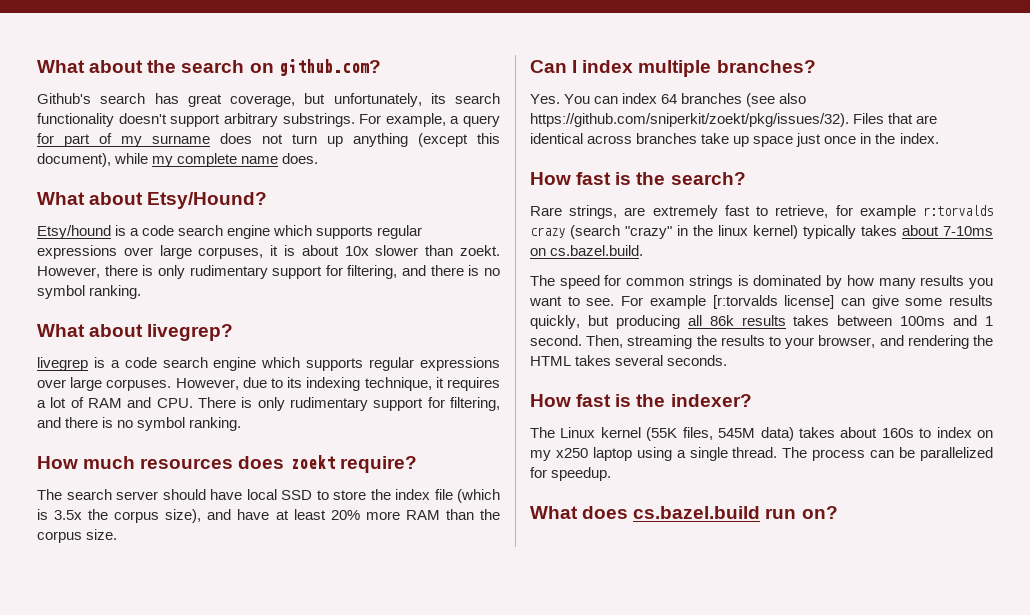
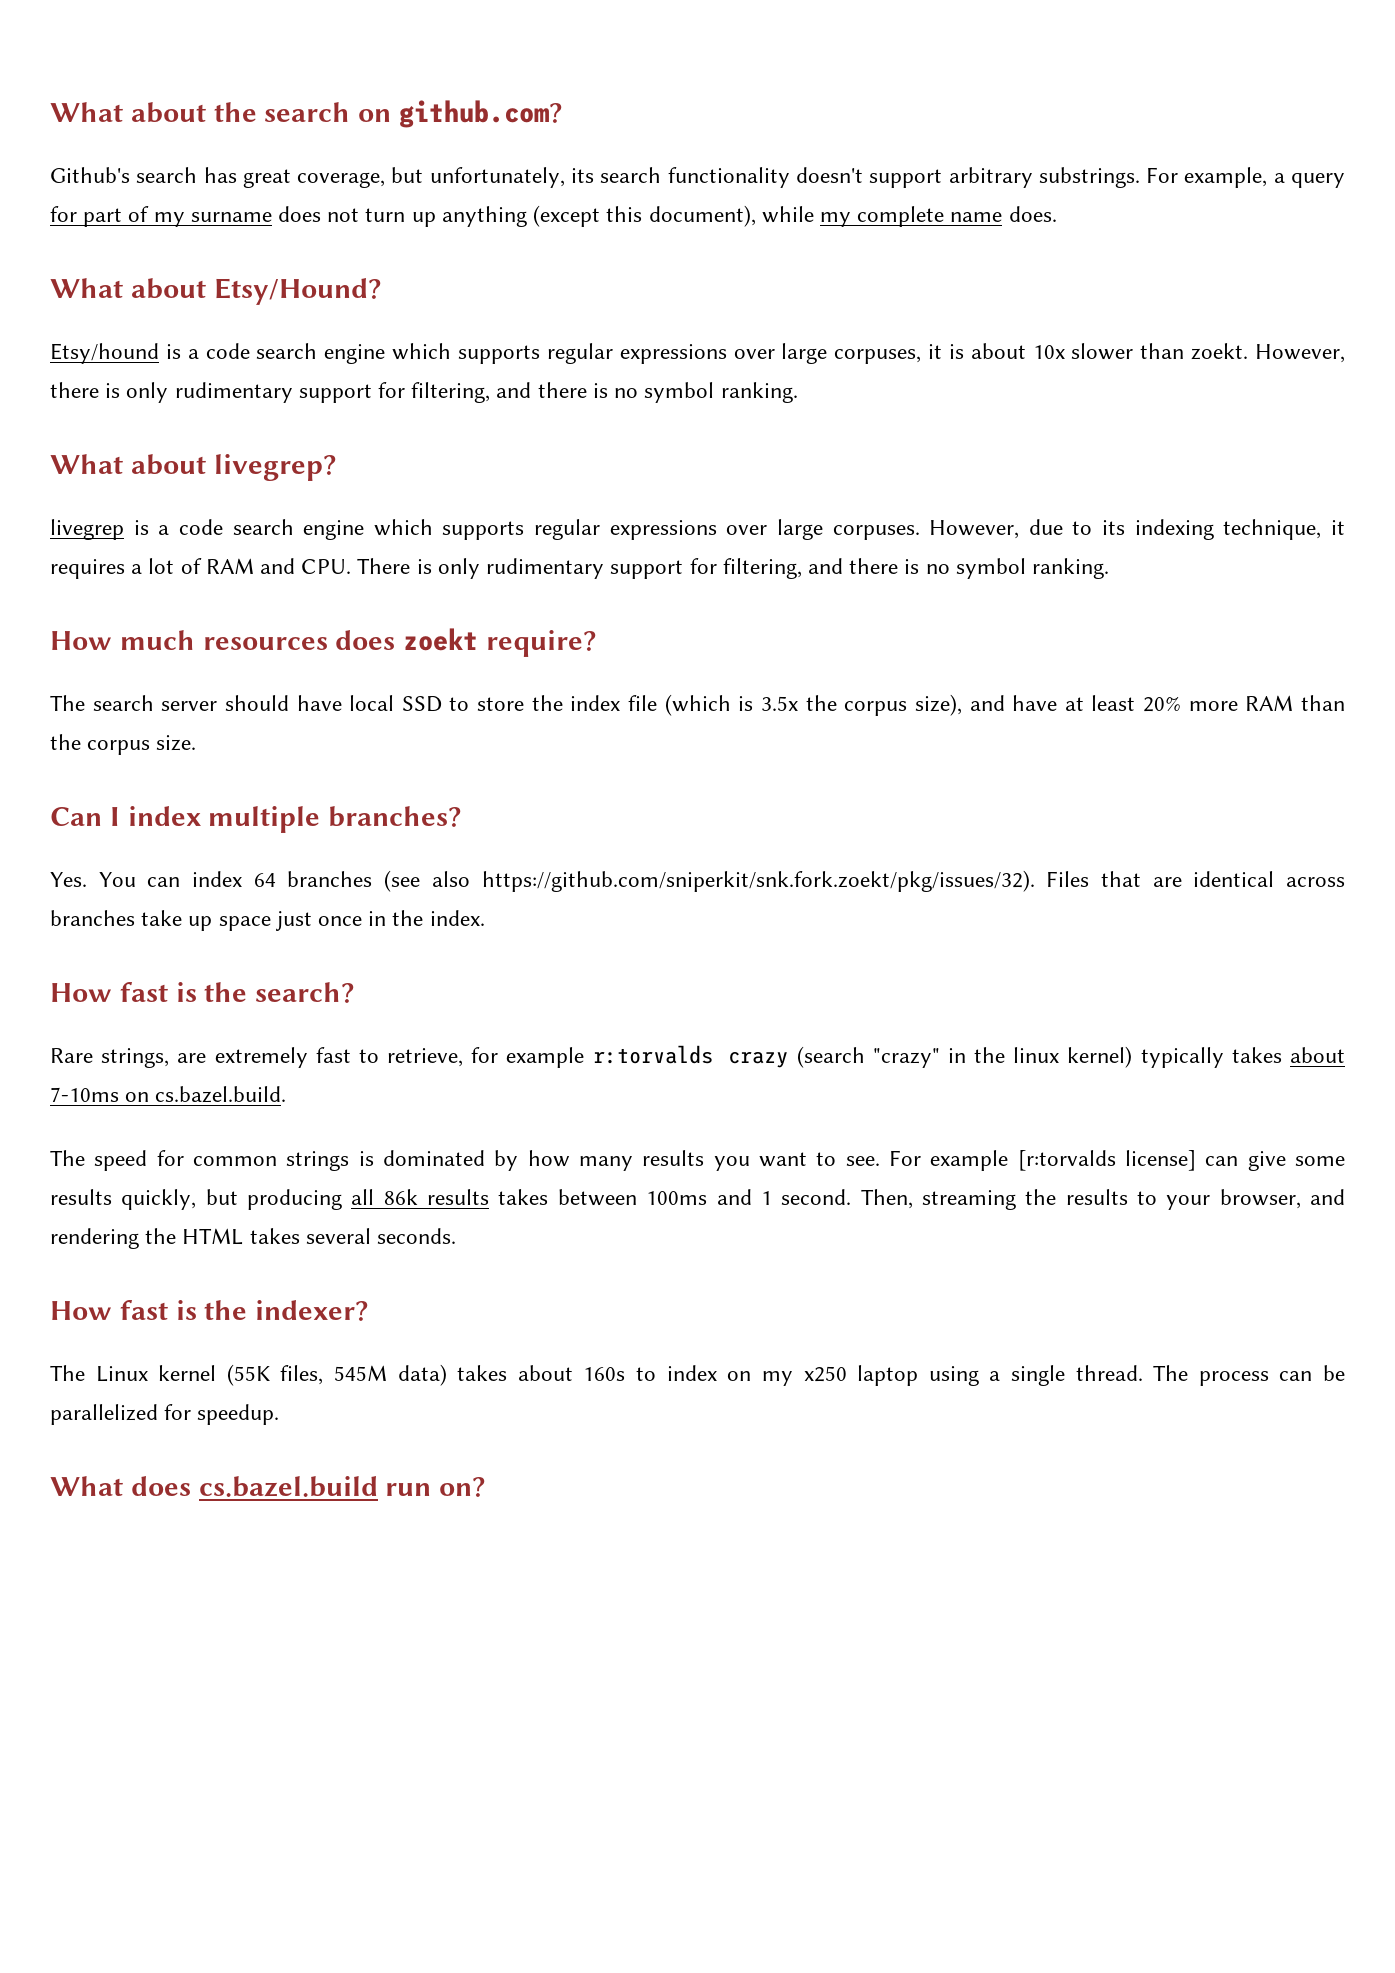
- Yes. You can index 64 branches (see also https://github.com/sniperkit/zoekt/pkg/issues/32). Files that are identical across branches take up space just once in the index.
+ Yes. You can index 64 branches (see also https://github.com/sniperkit/snk.fork.zoekt/pkg/issues/32). Files that are identical across branches take up space just once in the index.

